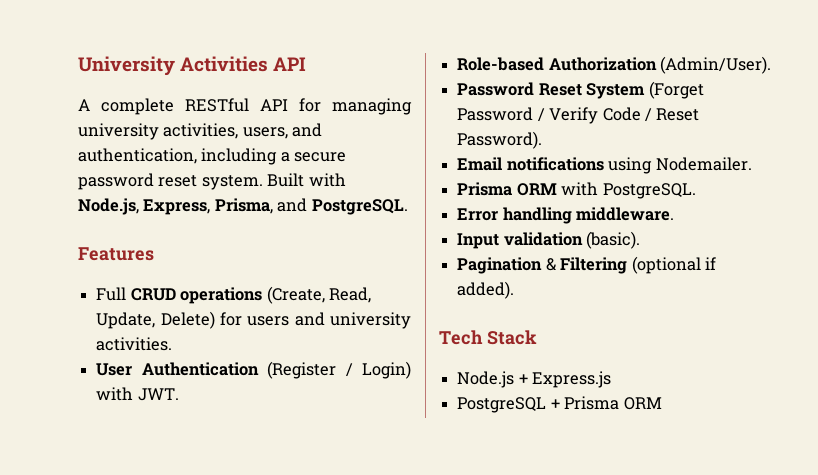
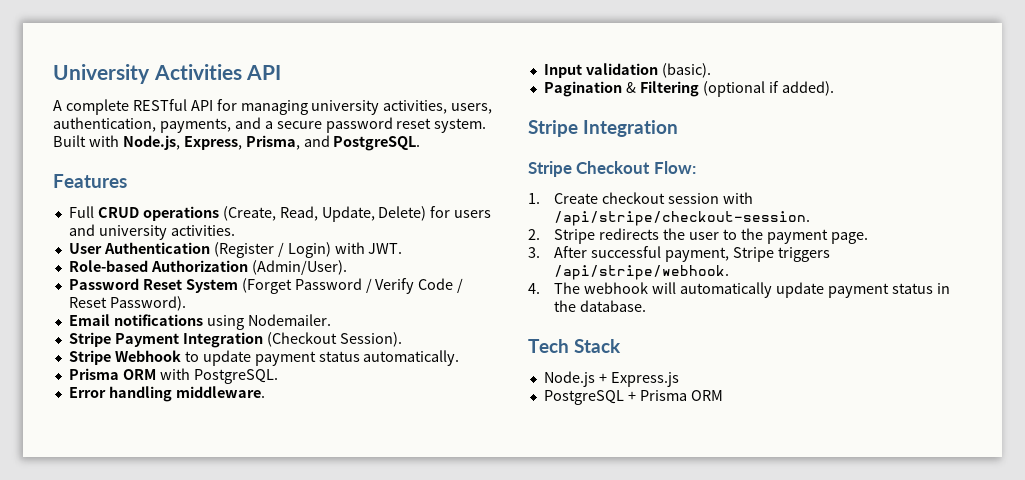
- A complete RESTful API for managing university activities, users, and authentication, including a secure password reset system.
+ A complete RESTful API for managing university activities, users, authentication, payments, and a secure password reset system.
+ Stripe Payment Integration (Checkout Session).
+ Stripe Webhook to update payment status automatically.
+ Stripe Integration
+ Stripe Checkout Flow:
+ 1. Create checkout session with /api/stripe/checkout-session.
+ 2. Stripe redirects the user to the payment page.
+ 3. After successful payment, Stripe triggers /api/stripe/webhook.
+ 4. The webhook will automatically update payment status in the database.

